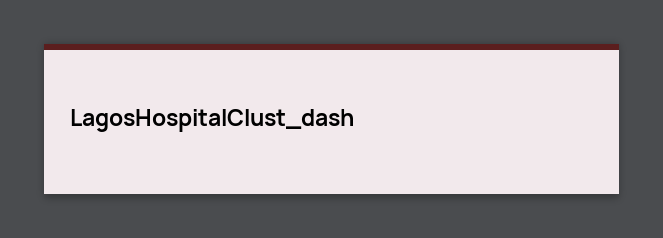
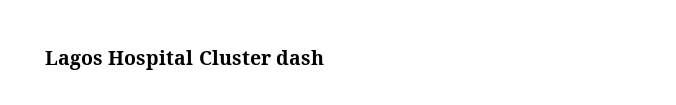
- LagosHospitalClust_dash
+ Lagos Hospital Cluster dash

